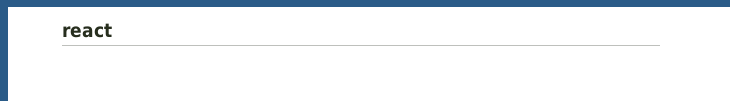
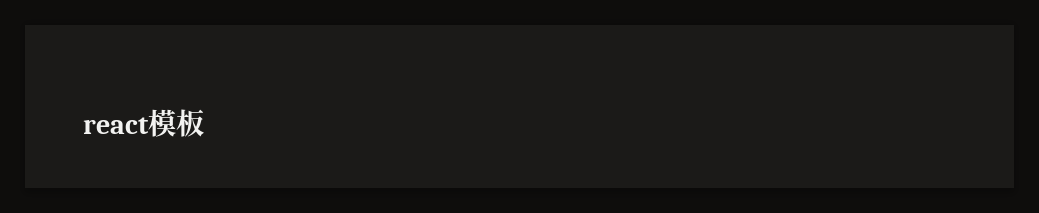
- react
+ react模板

